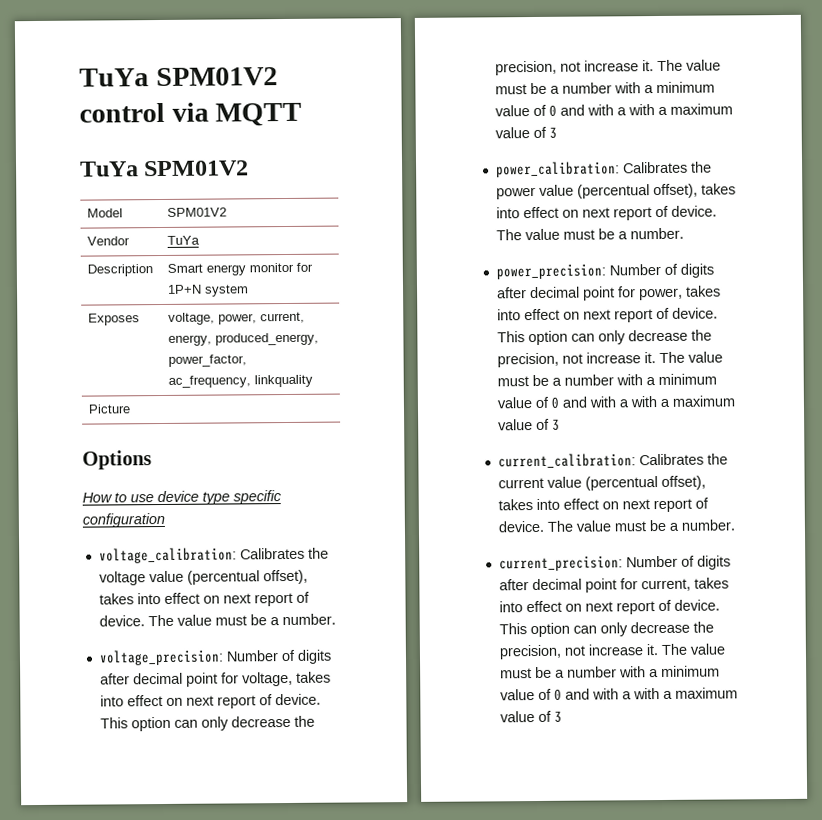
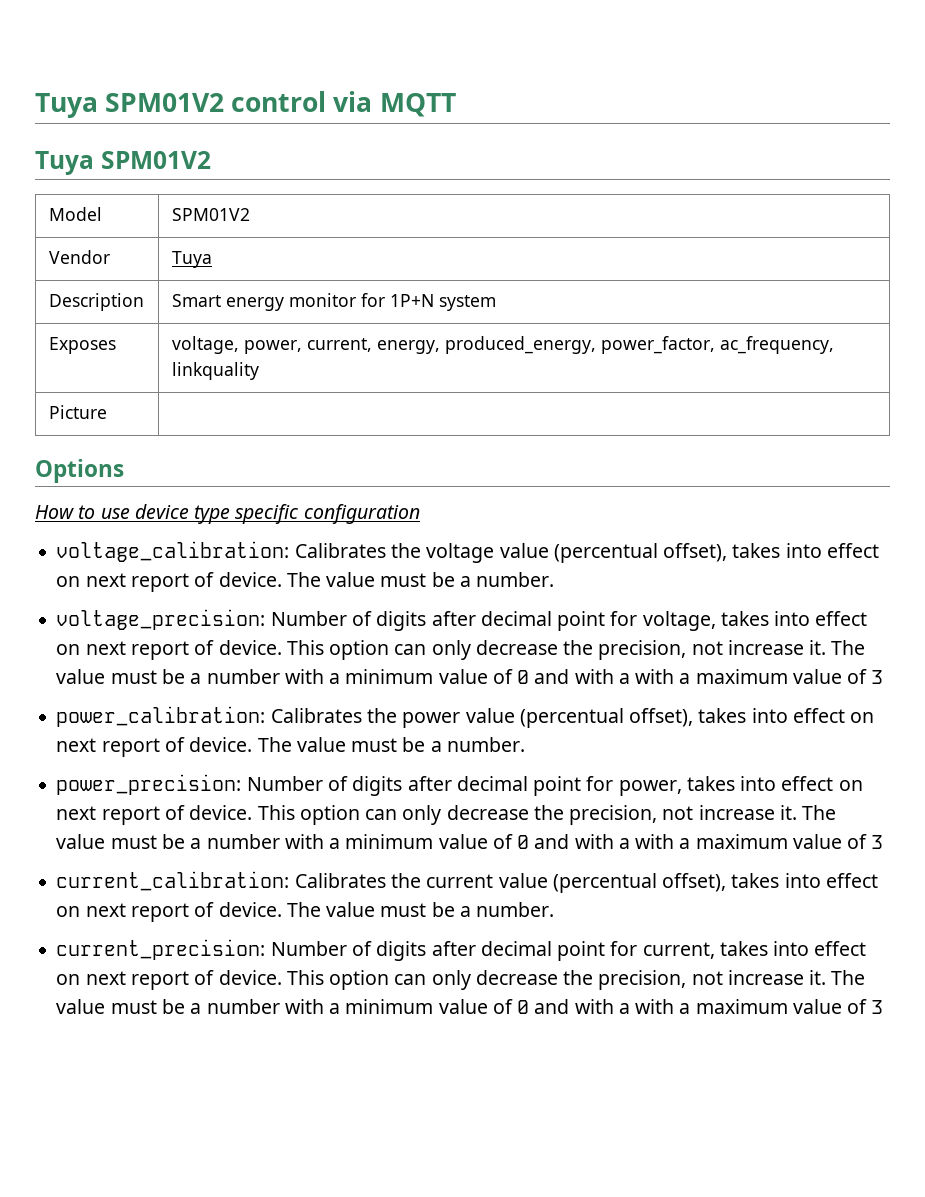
- TuYa SPM01V2 control via MQTT
- TuYa SPM01V2
+ Tuya SPM01V2 control via MQTT
+ Tuya SPM01V2
- Vendor | TuYa
+ Vendor | Tuya

